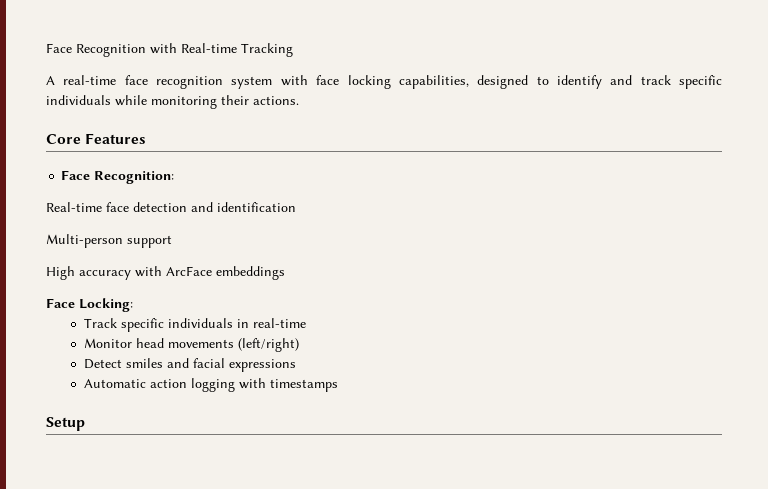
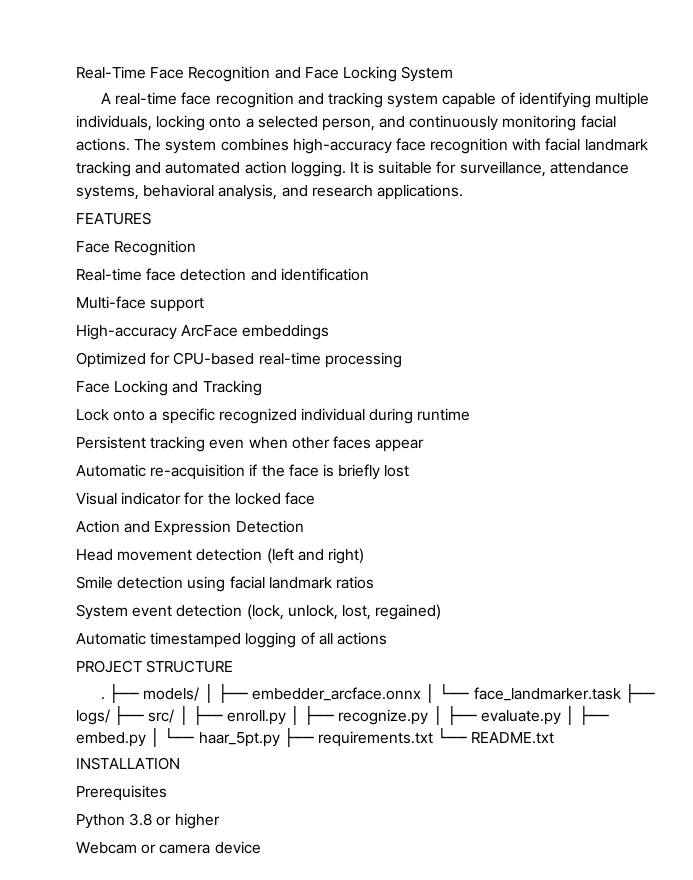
- Face Recognition with Real-time Tracking
+ Real-Time Face Recognition and Face Locking System
- A real-time face recognition system with face locking capabilities, designed to identify and track specific individuals while monitoring their actions.
- Core Features
- Face Recognition:
+ A real-time face recognition and tracking system capable of identifying multiple individuals, locking onto a selected person, and continuously monitoring facial actions. The system combines high-accuracy face recognition with facial landmark tracking and automated action logging. It is suitable for surveillance, attendance systems, behavioral analysis, and research applications.
+ FEATURES
+ Face Recognition
- Multi-person support
+ Multi-face support
- High accuracy with ArcFace embeddings
+ High-accuracy ArcFace embeddings
- Face Locking:
- Track specific individuals in real-time
- Monitor head movements (left/right)
- Detect smiles and facial expressions
- Automatic action logging with timestamps
- Setup
+ Optimized for CPU-based real-time processing
+ Face Locking and Tracking
+ Lock onto a specific recognized individual during runtime
+ Persistent tracking even when other faces appear
+ Automatic re-acquisition if the face is briefly lost
+ Visual indicator for the locked face
+ Action and Expression Detection
+ Head movement detection (left and right)
+ Smile detection using facial landmark ratios
+ System event detection (lock, unlock, lost, regained)
+ Automatic timestamped logging of all actions
+ PROJECT STRUCTURE
+ . ├── models/ │ ├── embedder_arcface.onnx │ └── face_landmarker.task ├── logs/ ├── src/ │ ├── enroll.py │ ├── recognize.py │ ├── evaluate.py │ ├── embed.py │ └── haar_5pt.py ├── requirements.txt └── README.txt
+ INSTALLATION
+ Prerequisites
+ Python 3.8 or higher
+ Webcam or camera device

